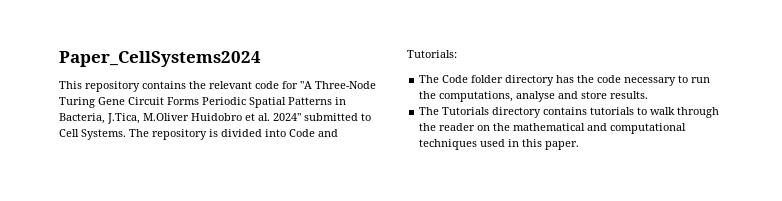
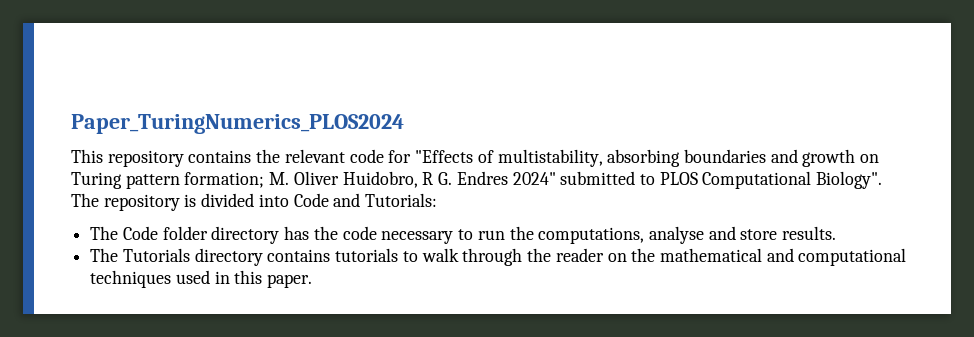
- Paper_CellSystems2024
+ Paper_TuringNumerics_PLOS2024
- This repository contains the relevant code for "A Three-Node Turing Gene Circuit Forms Periodic Spatial Patterns in Bacteria, J.Tica, M.Oliver Huidobro et al. 2024" submitted to Cell Systems.
+ This repository contains the relevant code for "Effects of multistability, absorbing boundaries and growth on Turing pattern formation; M. Oliver Huidobro, R G. Endres 2024" submitted to PLOS Computational Biology".

